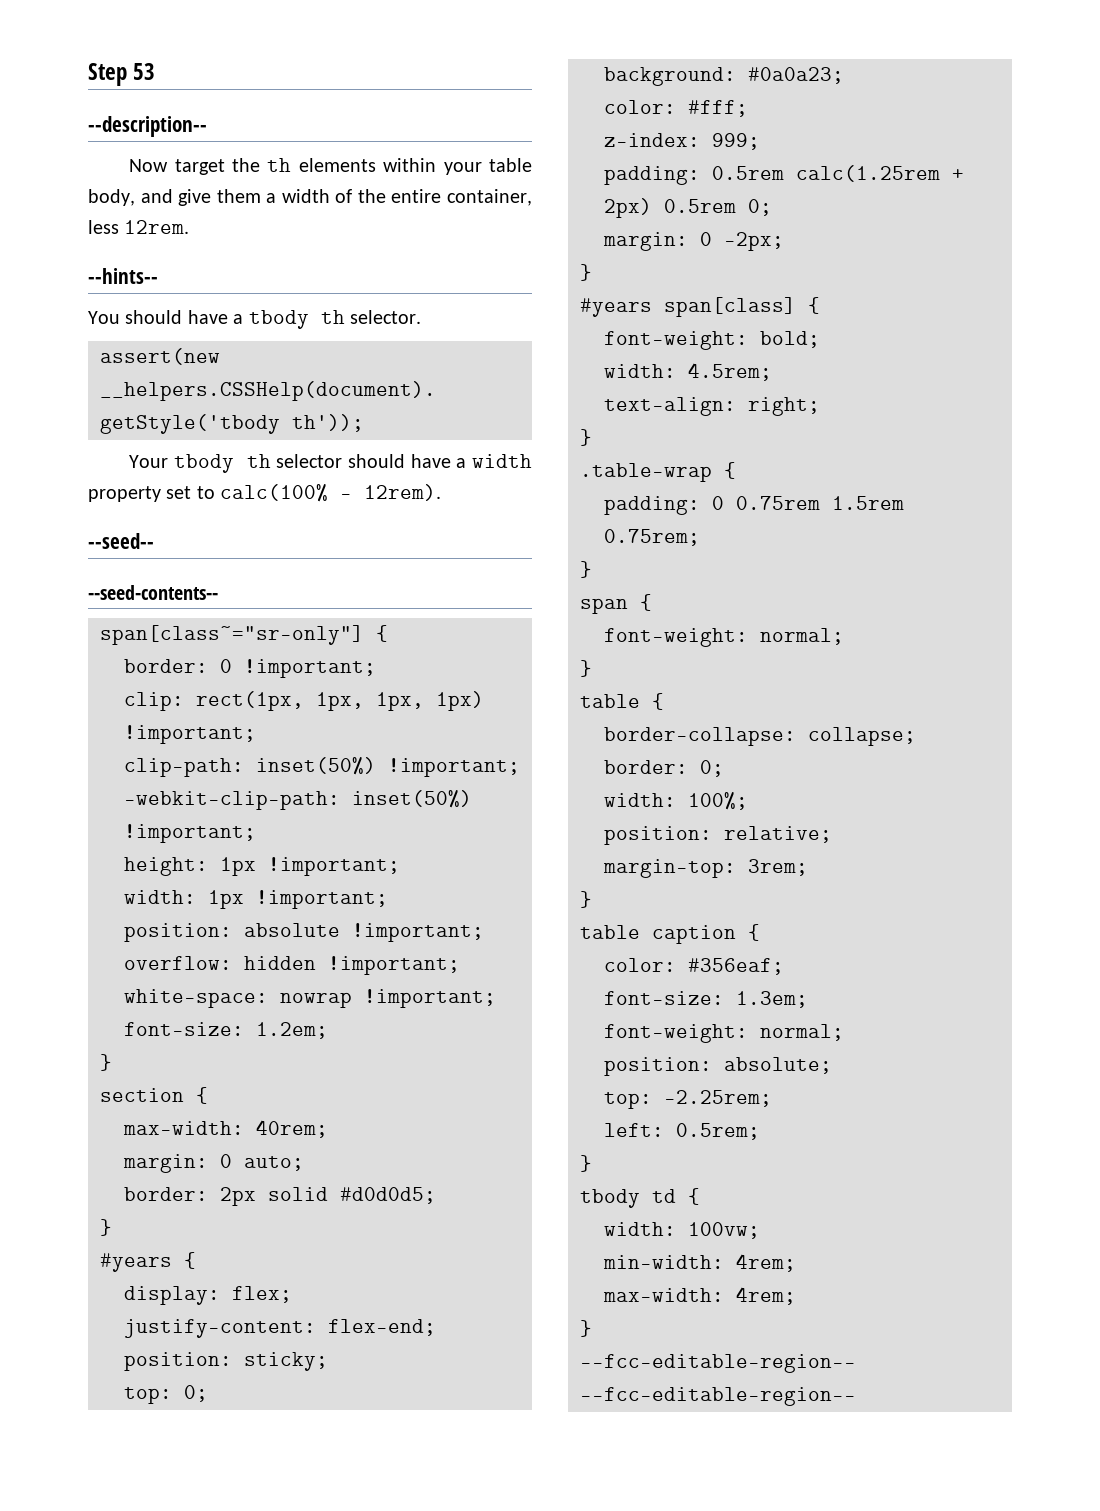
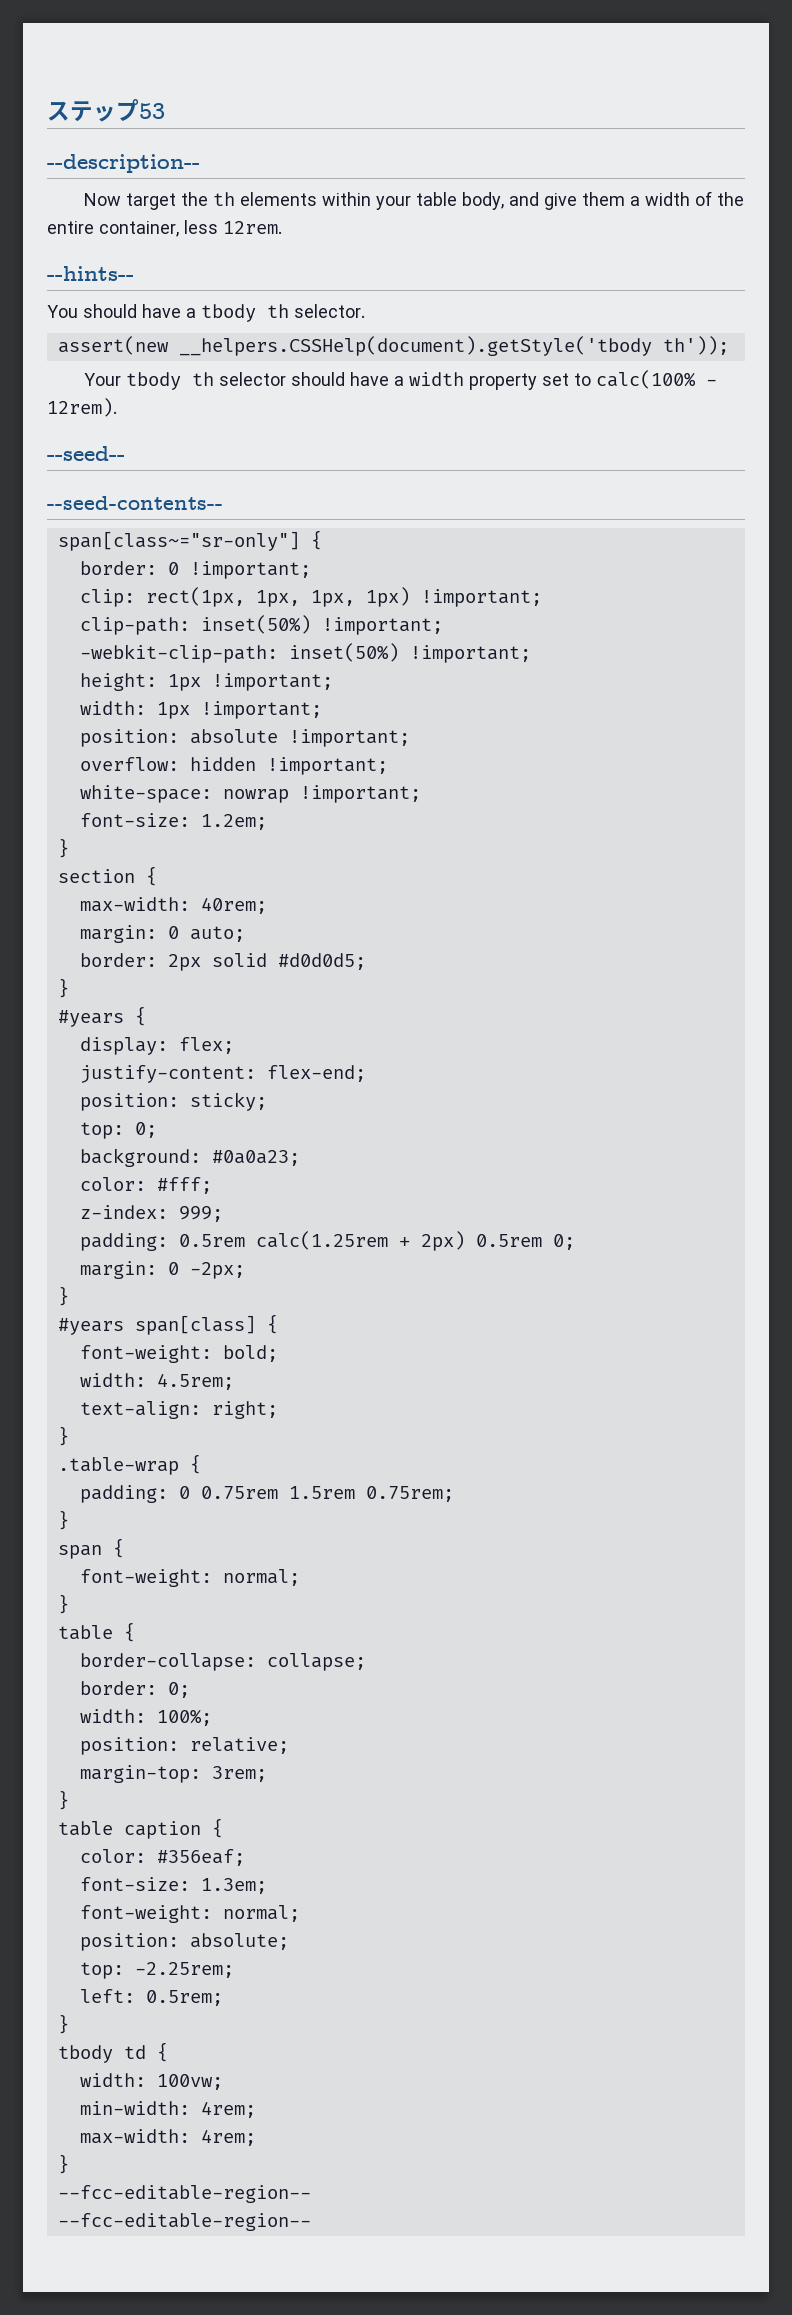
- Step 53
+ ステップ53

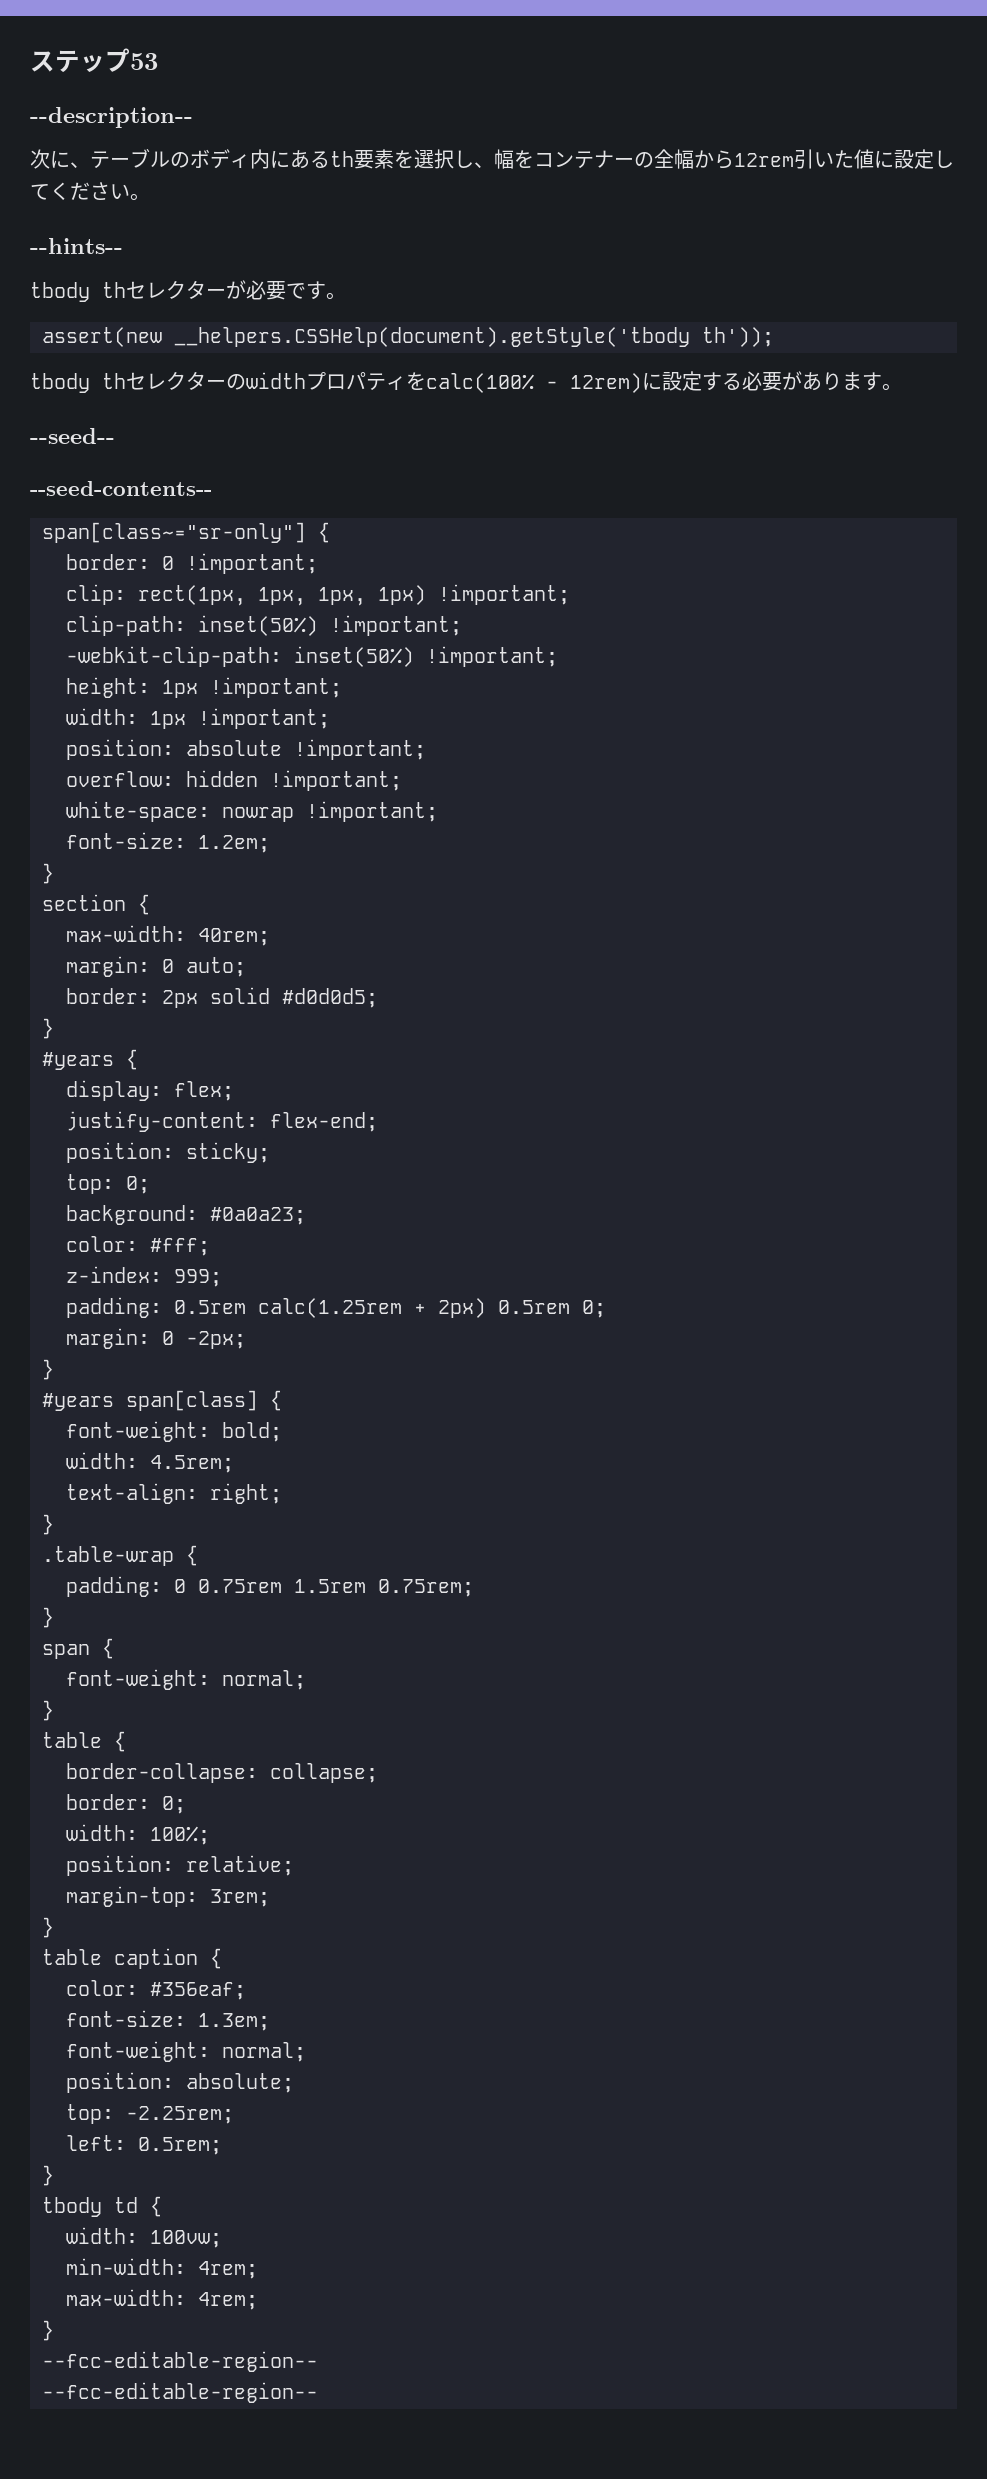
- Now target the th elements within your table body, and give them a width of the entire container, less 12rem.
+ 次に、テーブルのボディ内にあるth要素を選択し、幅をコンテナーの全幅から12rem引いた値に設定してください。
  --hints--
- You should have a tbody th selector.
+ tbody thセレクターが必要です。
- Your tbody th selector should have a width property set to calc(100% - 12rem).
+ tbody thセレクターのwidthプロパティをcalc(100% - 12rem)に設定する必要があります。

